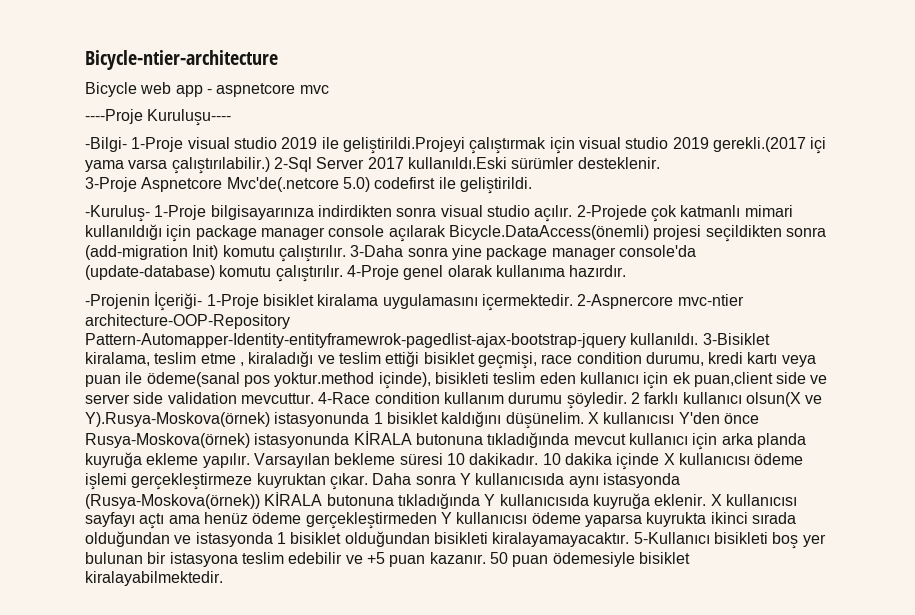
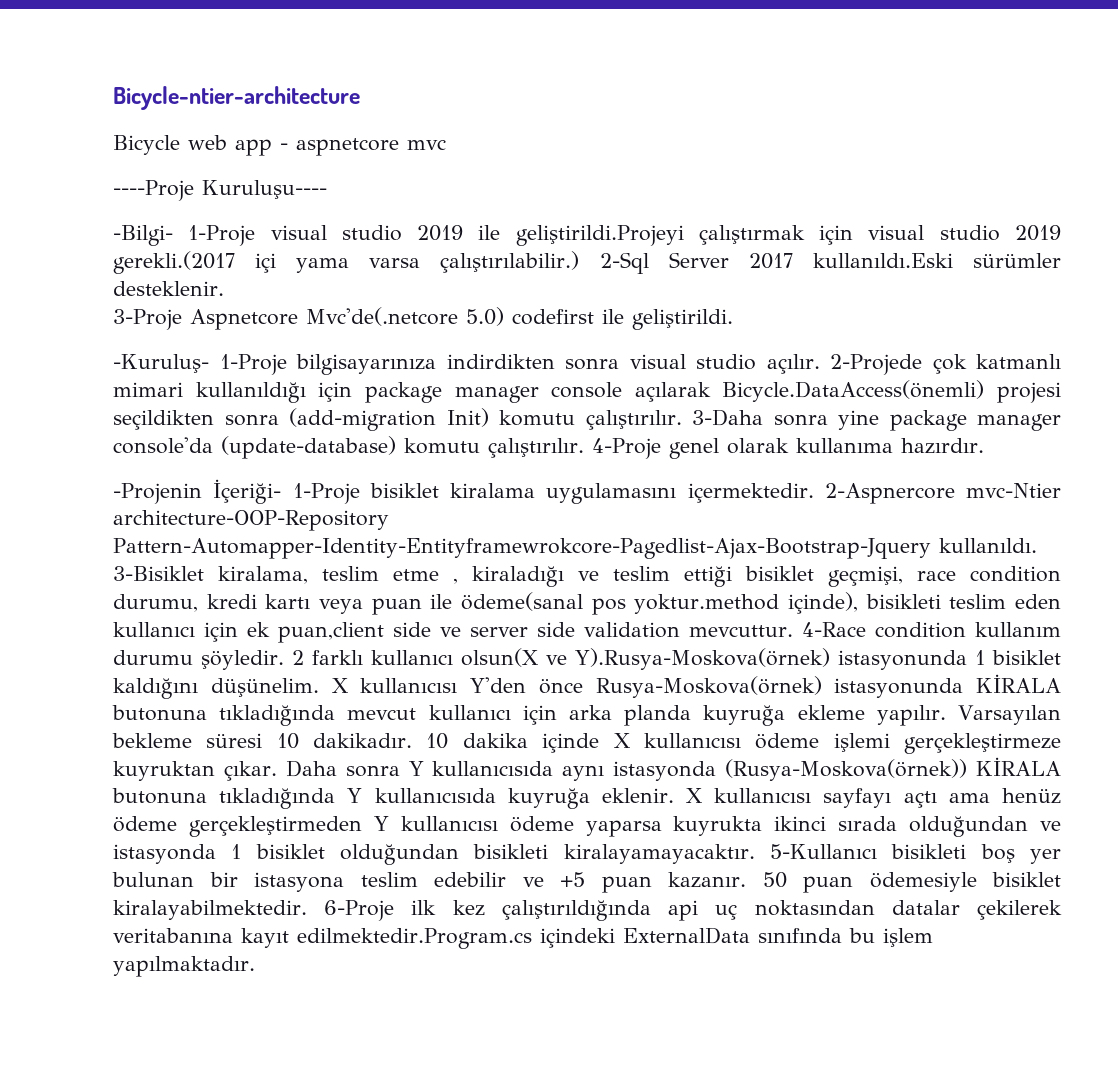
- 2-Aspnercore mvc-ntier architecture-OOP-Repository Pattern-Automapper-Identity-entityframewrok-pagedlist-ajax-bootstrap-jquery kullanıldı.
+ 2-Aspnercore mvc-Ntier architecture-OOP-Repository Pattern-Automapper-Identity-Entityframewrokcore-Pagedlist-Ajax-Bootstrap-Jquery kullanıldı.
+ 6-Proje ilk kez çalıştırıldığında api uç noktasından datalar çekilerek veritabanına kayıt edilmektedir.Program.cs içindeki ExternalData sınıfında bu işlem yapılmaktadır.

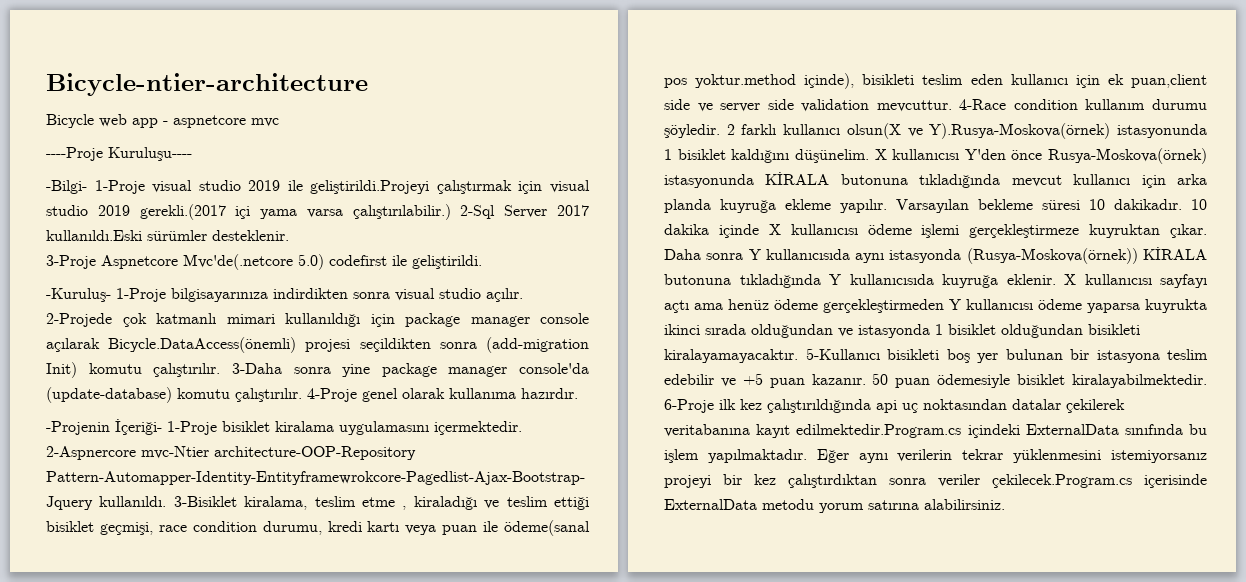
+ Eğer aynı verilerin tekrar yüklenmesini istemiyorsanız projeyi bir kez çalıştırdıktan sonra veriler çekilecek.Program.cs içerisinde ExternalData metodu yorum satırına alabilirsiniz.

